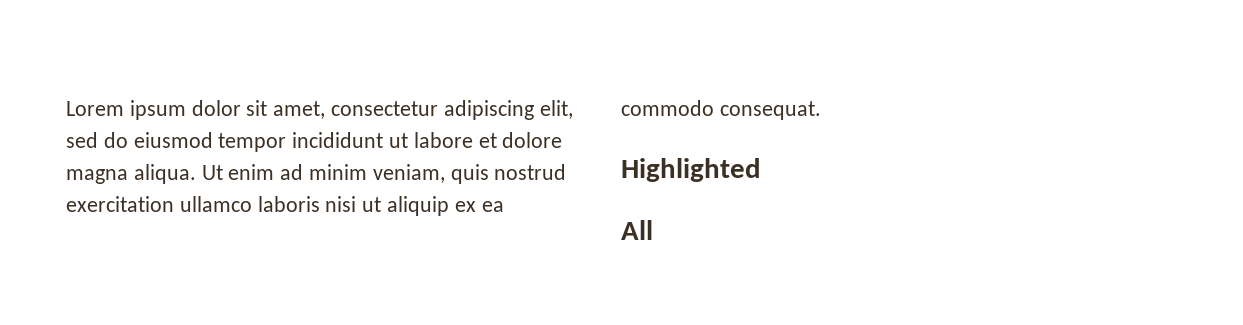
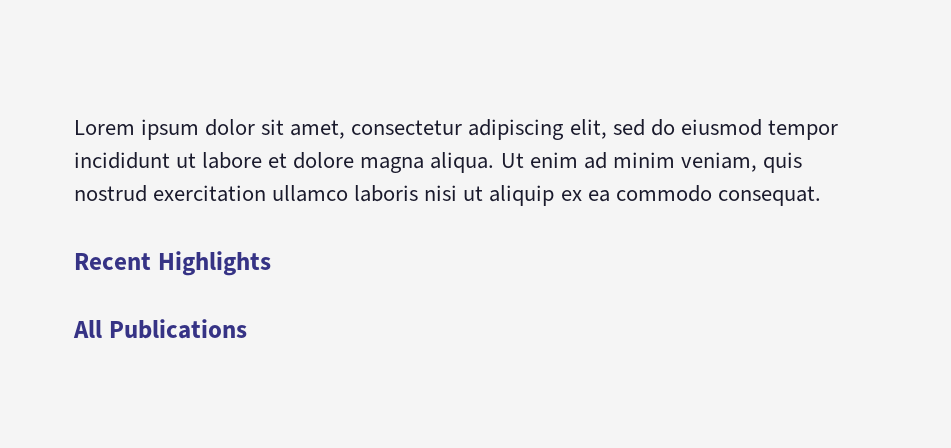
- Highlighted
+ Recent Highlights
- All
+ All Publications

